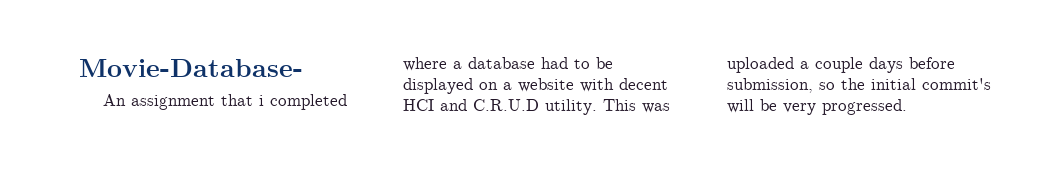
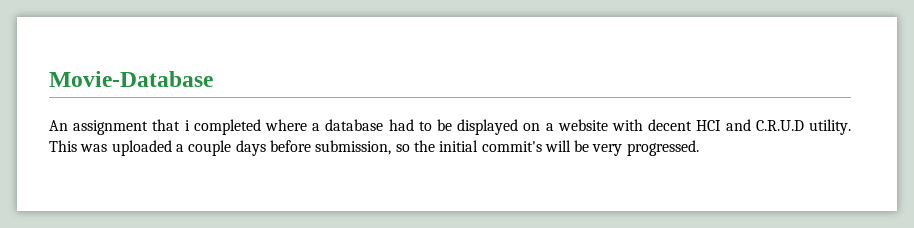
- Movie-Database-
+ Movie-Database

